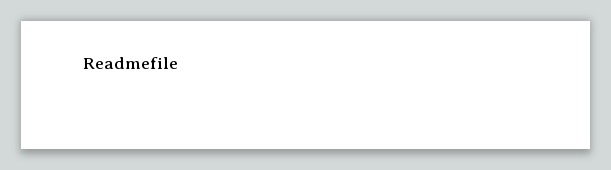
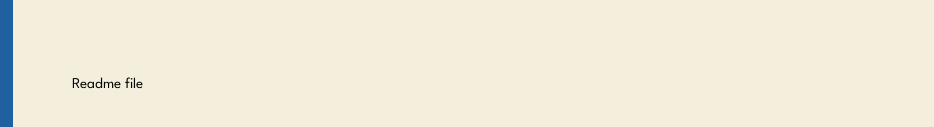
- Readmefile
+ Readme file

